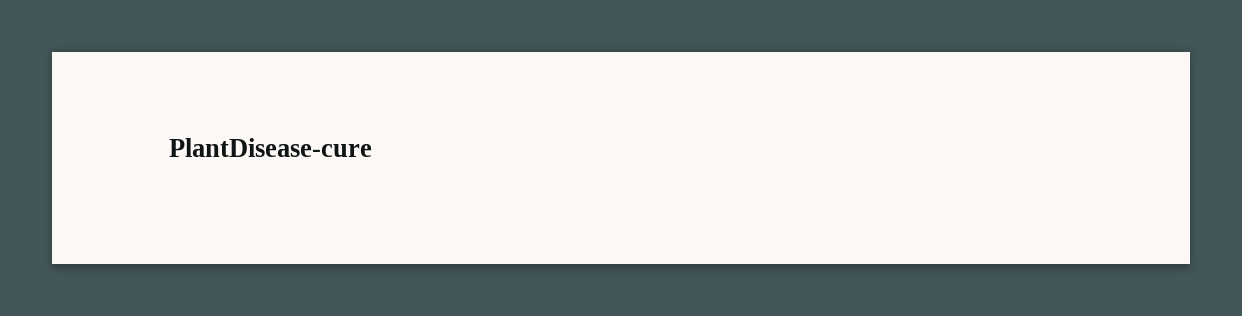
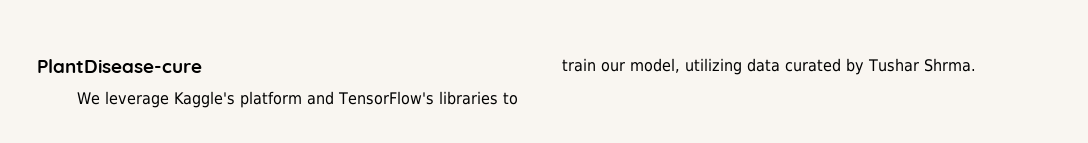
+ We leverage Kaggle's platform and TensorFlow's libraries to train our model, utilizing data curated by Tushar Shrma.

